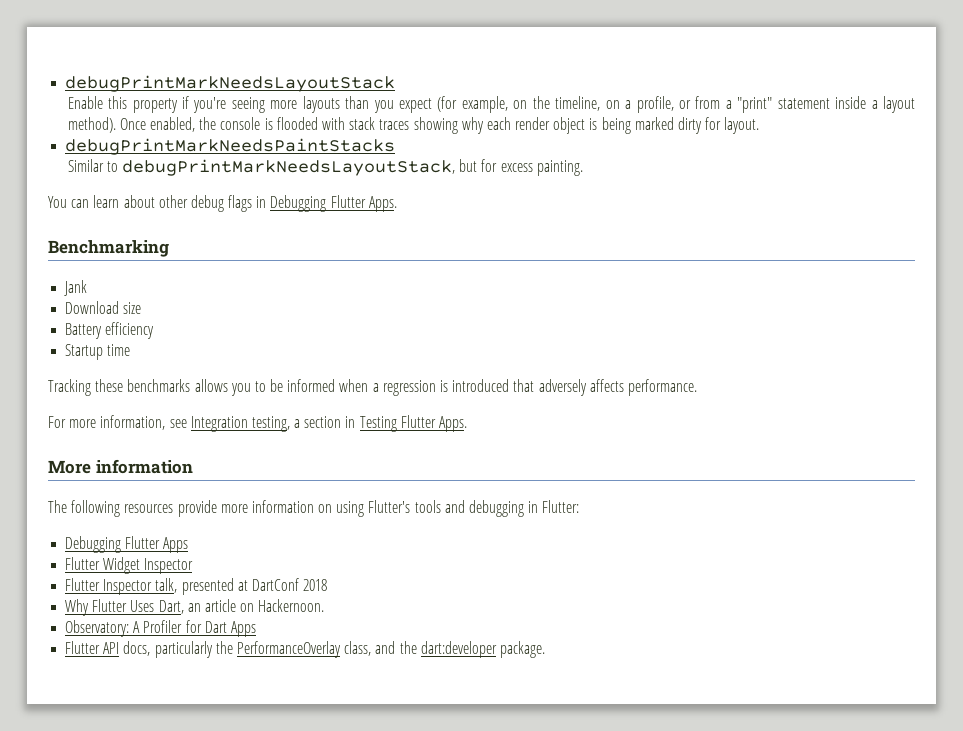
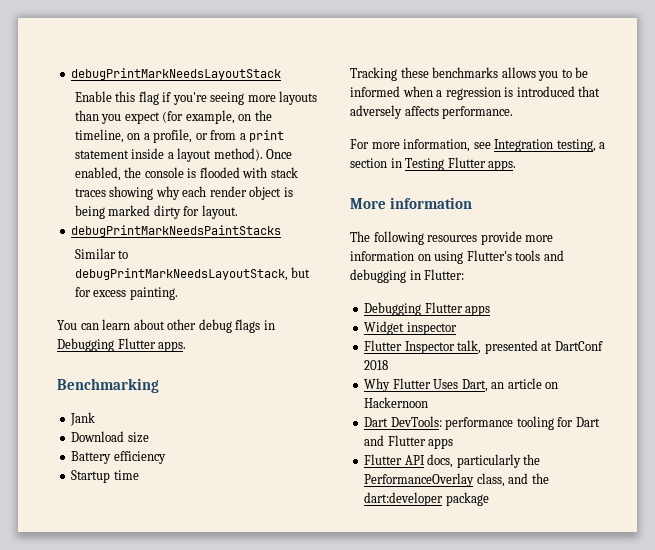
- Enable this property if you're seeing more layouts than you expect (for example, on the timeline, on a profile, or from a "print" statement inside a layout method).
+ Enable this flag if you're seeing more layouts than you expect (for example, on the timeline, on a profile, or from a print statement inside a layout method).
- You can learn about other debug flags in Debugging Flutter Apps.
+ You can learn about other debug flags in Debugging Flutter apps.
- For more information, see Integration testing, a section in Testing Flutter Apps.
+ For more information, see Integration testing, a section in Testing Flutter apps.
- Debugging Flutter Apps
- Flutter Widget Inspector
+ Debugging Flutter apps
+ Widget inspector
- Why Flutter Uses Dart, an article on Hackernoon.
- Observatory: A Profiler for Dart Apps
+ Why Flutter Uses Dart, an article on Hackernoon
+ Dart DevTools: performance tooling for Dart and Flutter apps
- Flutter API docs, particularly the PerformanceOverlay class, and the dart:developer package.
+ Flutter API docs, particularly the PerformanceOverlay class, and the dart:developer package

